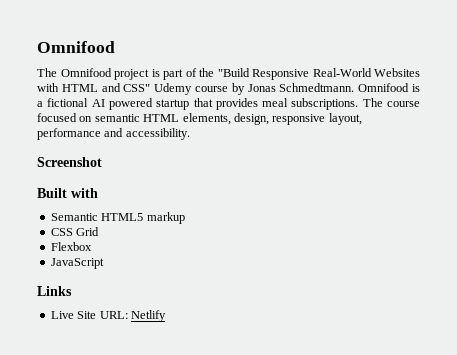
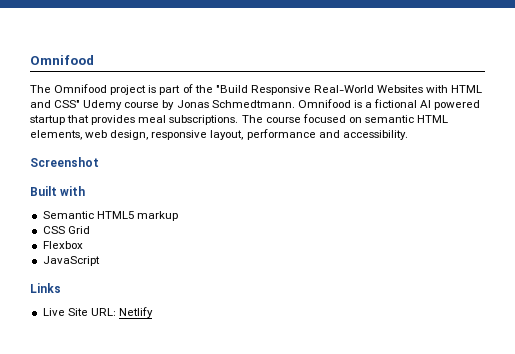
- The course focused on semantic HTML elements, design, responsive layout, performance and accessibility.
+ The course focused on semantic HTML elements, web design, responsive layout, performance and accessibility.

